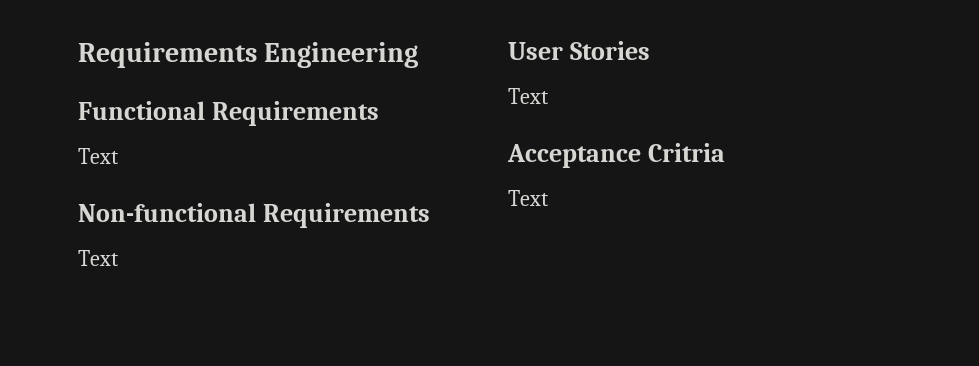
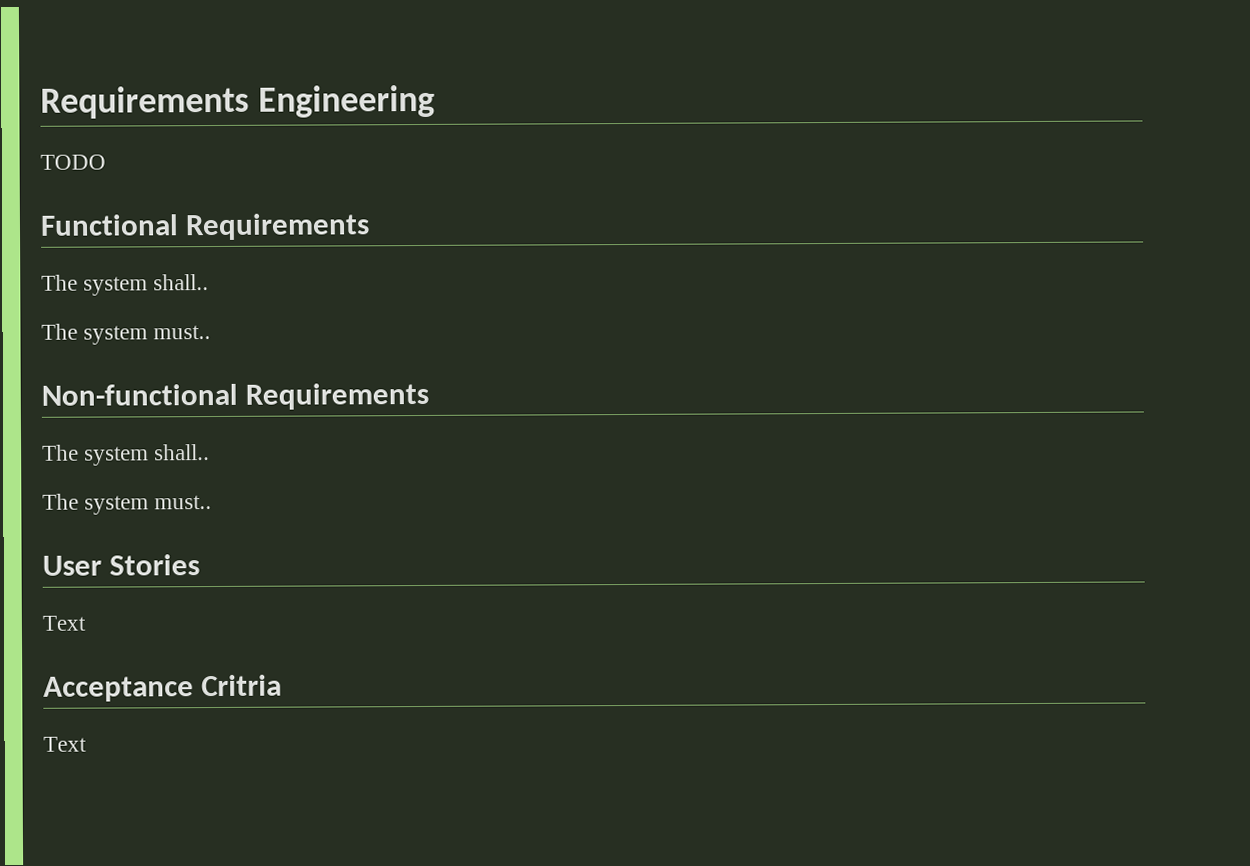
+ TODO
  Functional Requirements
- Text
+ The system shall..
+ The system must..
  Non-functional Requirements
- Text
+ The system shall..
+ The system must..

